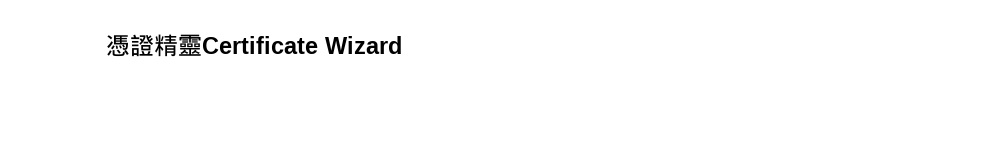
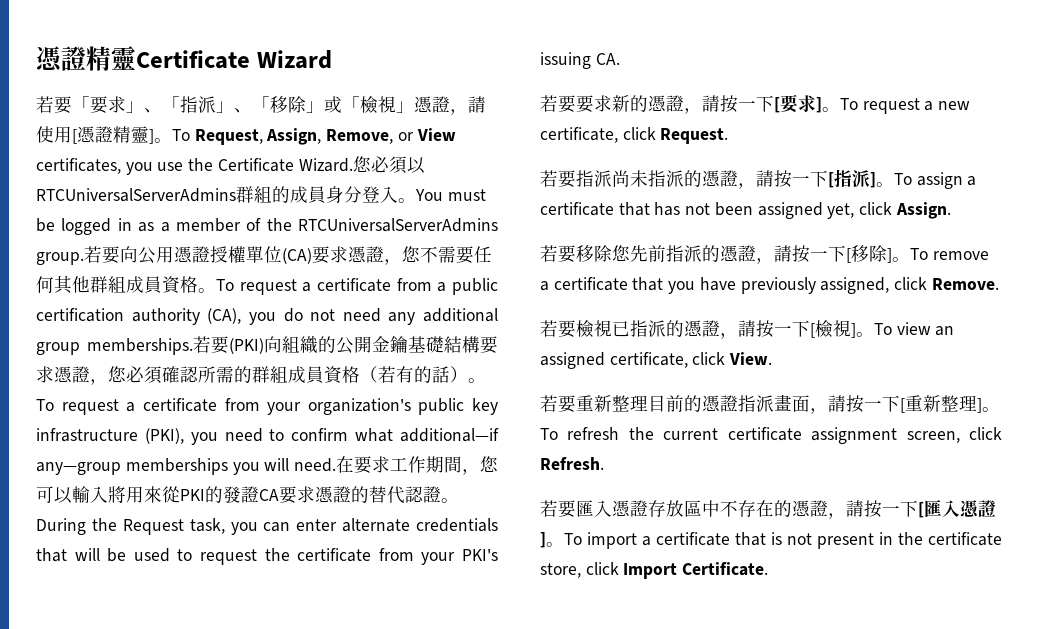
+ 若要「要求」、「指派」、「移除」或「檢視」憑證，請使用[憑證精靈]。To Request, Assign, Remove, or View certificates, you use the Certificate Wizard.您必須以RTCUniversalServerAdmins群組的成員身分登入。You must be logged in as a member of the RTCUniversalServerAdmins group.若要向公用憑證授權單位(CA)要求憑證，您不需要任何其他群組成員資格。To request a certificate from a public certification authority (CA), you do not need any additional group memberships.若要(PKI)向組織的公開金鑰基礎結構要求憑證，您必須確認所需的群組成員資格（若有的話）。To request a certificate from your organization's public key infrastructure (PKI), you need to confirm what additional—if any—group memberships you will need.在要求工作期間，您可以輸入將用來從PKI的發證CA要求憑證的替代認證。During the Request task, you can enter alternate credentials that will be used to request the certificate from your PKI's issuing CA.
+ 若要要求新的憑證，請按一下[要求]。To request a new certificate, click Request.
+ 若要指派尚未指派的憑證，請按一下[指派]。To assign a certificate that has not been assigned yet, click Assign.
+ 若要移除您先前指派的憑證，請按一下[移除]。To remove a certificate that you have previously assigned, click Remove.
+ 若要檢視已指派的憑證，請按一下[檢視]。To view an assigned certificate, click View.
+ 若要重新整理目前的憑證指派畫面，請按一下[重新整理]。To refresh the current certificate assignment screen, click Refresh.
+ 若要匯入憑證存放區中不存在的憑證，請按一下[匯入憑證]。To import a certificate that is not present in the certificate store, click Import Certificate.

